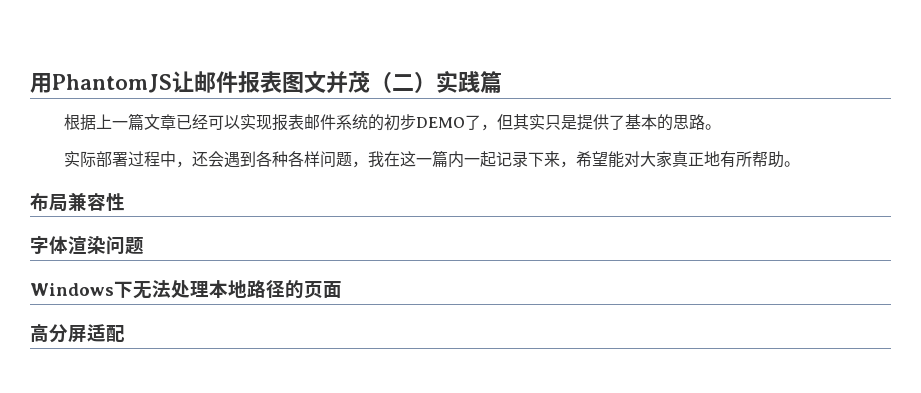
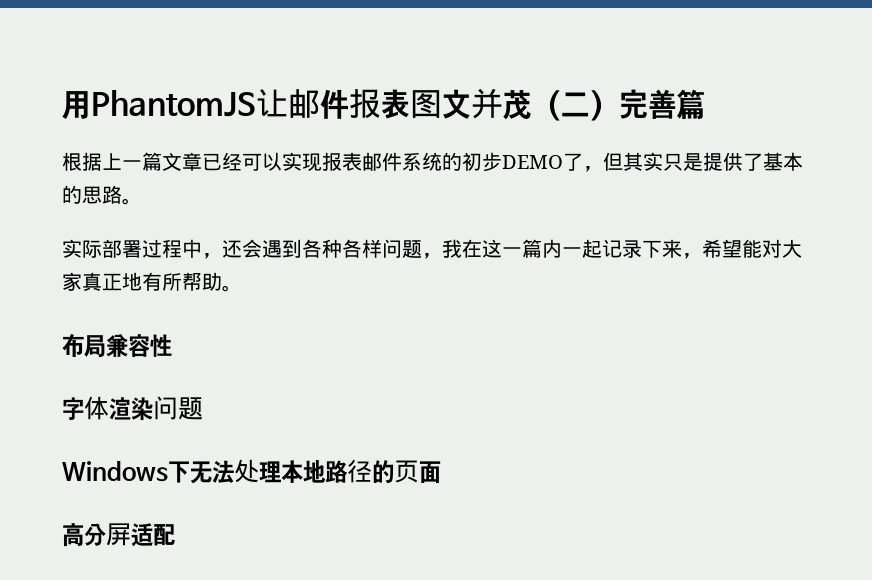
- 用PhantomJS让邮件报表图文并茂（二）实践篇
+ 用PhantomJS让邮件报表图文并茂（二）完善篇

